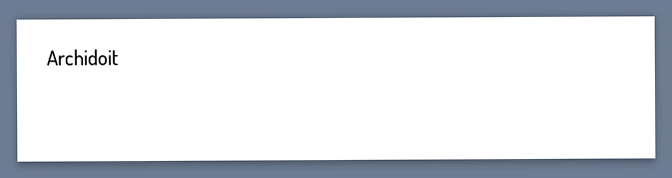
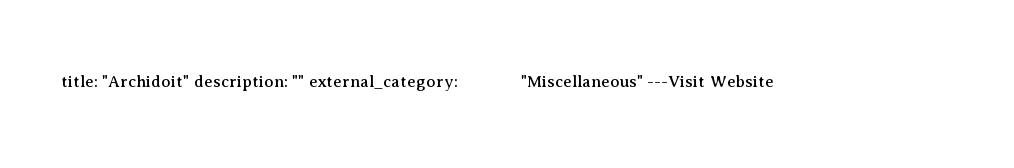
- Archidoit
+ title: "Archidoit" description: "" external_category: "Miscellaneous" ---Visit Website

